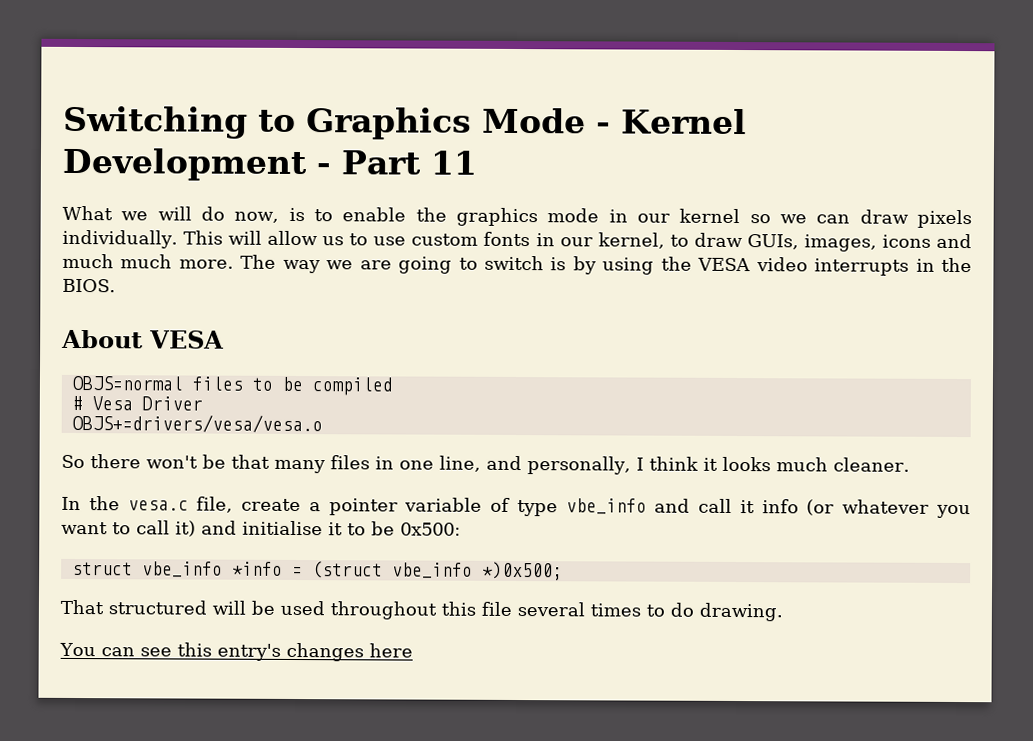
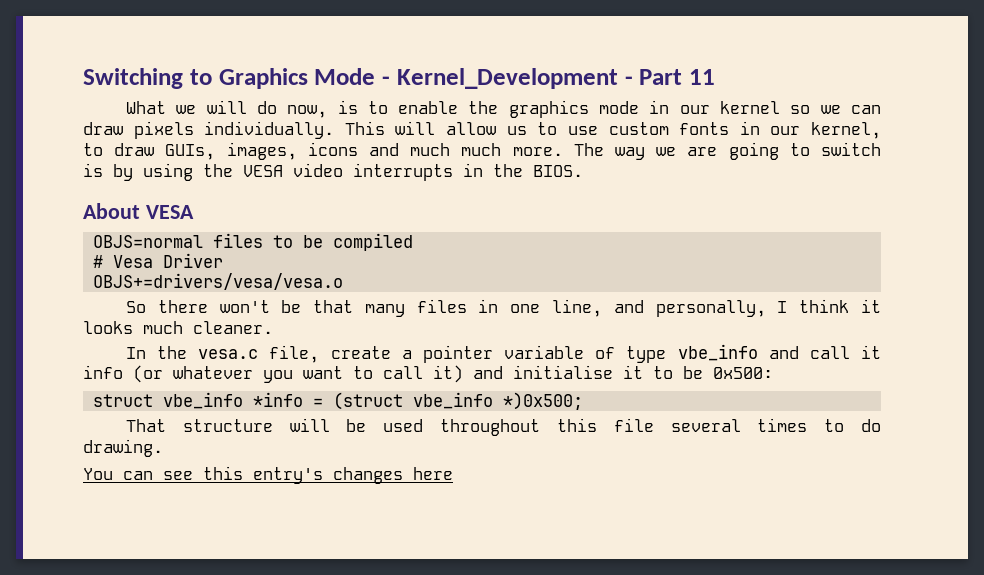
- Switching to Graphics Mode - Kernel Development - Part 11
+ Switching to Graphics Mode - Kernel_Development - Part 11
- That structured will be used throughout this file several times to do drawing.
+ That structure will be used throughout this file several times to do drawing.

